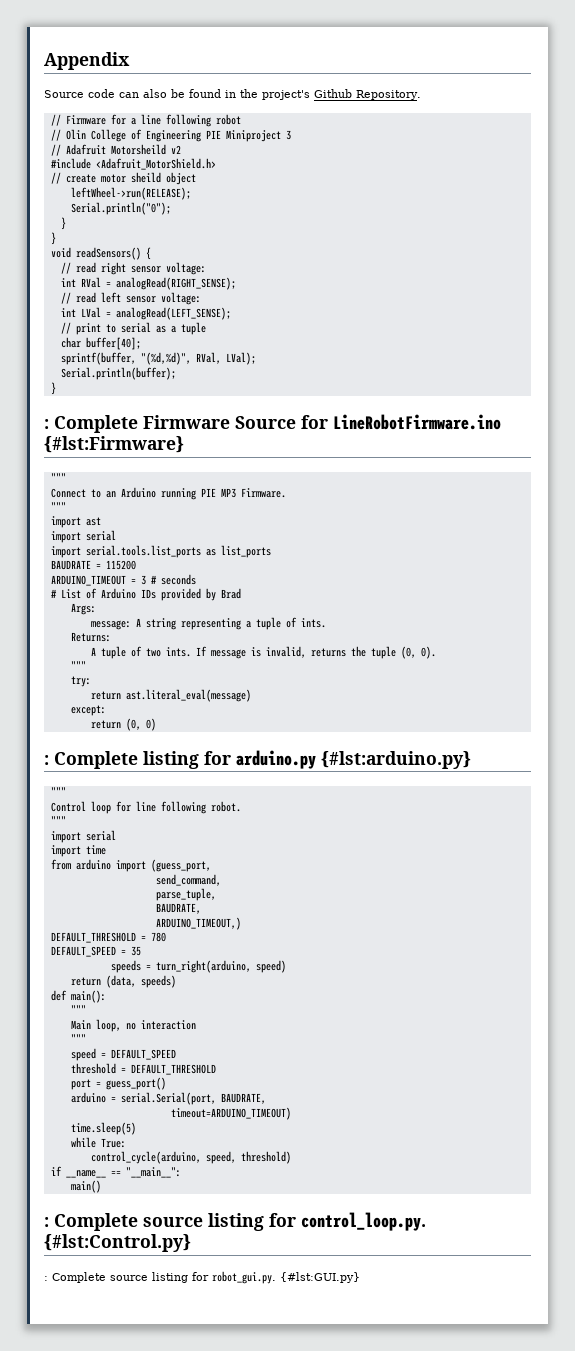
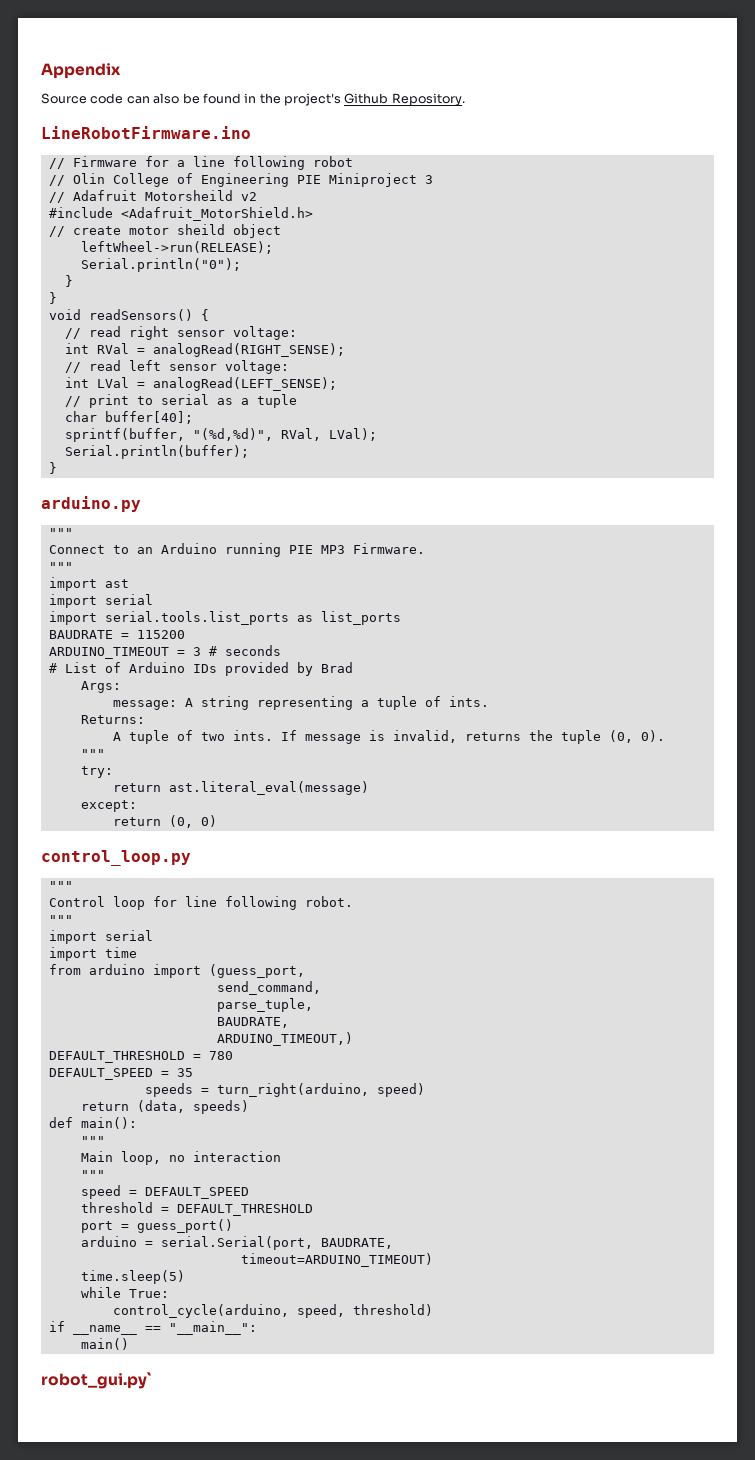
+ LineRobotFirmware.ino
- : Complete Firmware Source for LineRobotFirmware.ino {#lst:Firmware}
+ arduino.py
- : Complete listing for arduino.py {#lst:arduino.py}
+ control_loop.py
- : Complete source listing for control_loop.py. {#lst:Control.py}
- : Complete source listing for robot_gui.py. {#lst:GUI.py}
+ robot_gui.py`

